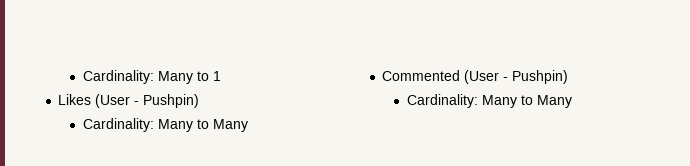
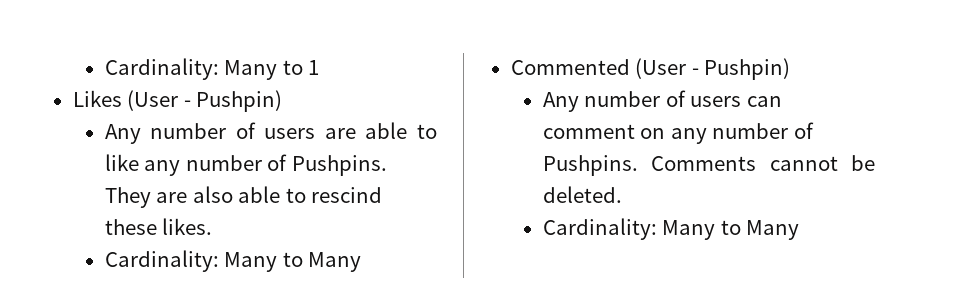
+ Any number of users are able to like any number of Pushpins. They are also able to rescind these likes.
+ Any number of users can comment on any number of Pushpins. Comments cannot be deleted.

